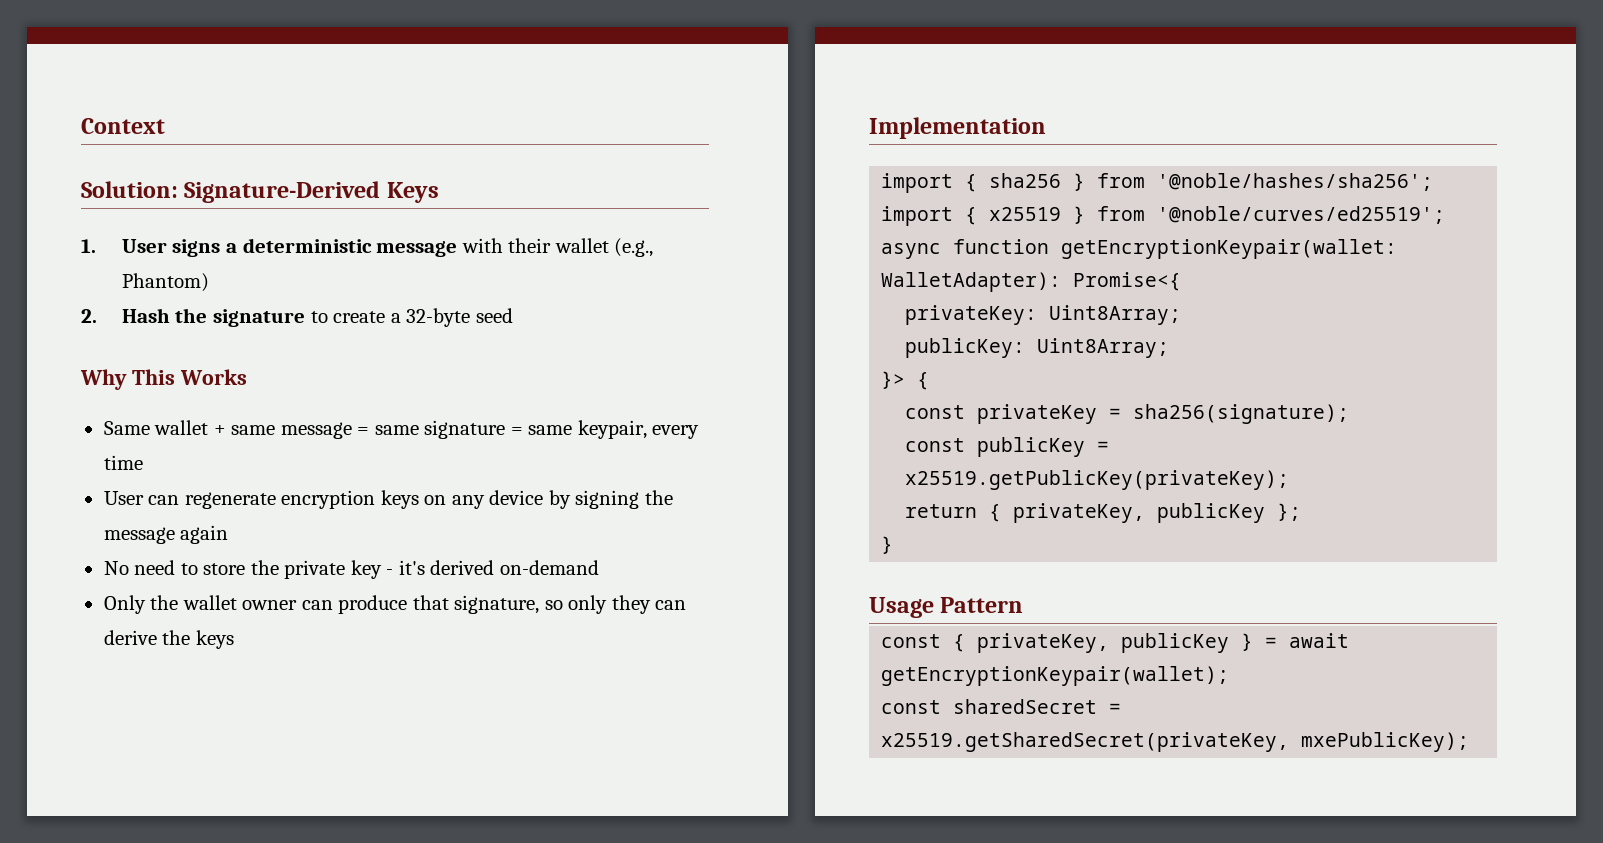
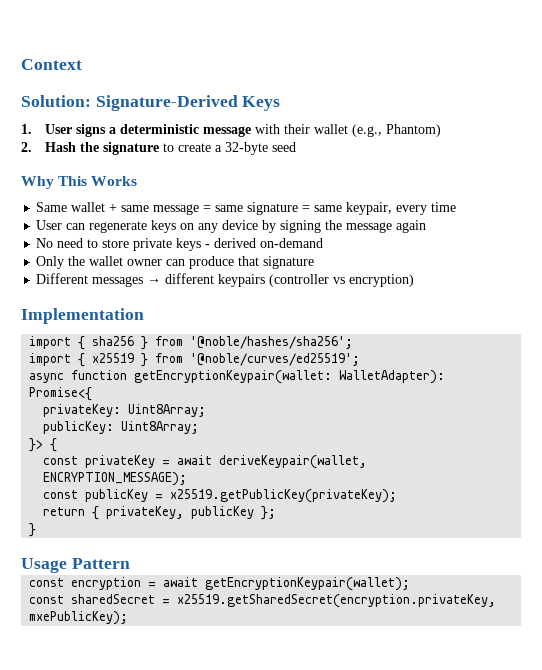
- User can regenerate encryption keys on any device by signing the message again
+ User can regenerate keys on any device by signing the message again
- No need to store the private key - it's derived on-demand
+ No need to store private keys - derived on-demand
- Only the wallet owner can produce that signature, so only they can derive the keys
+ Only the wallet owner can produce that signature
+ Different messages → different keypairs (controller vs encryption)
- const privateKey = sha256(signature);
+ const privateKey = await deriveKeypair(wallet, ENCRYPTION_MESSAGE);
- const { privateKey, publicKey } = await getEncryptionKeypair(wallet);
+ const encryption = await getEncryptionKeypair(wallet);
- const sharedSecret = x25519.getSharedSecret(privateKey, mxePublicKey);
+ const sharedSecret = x25519.getSharedSecret(encryption.privateKey, mxePublicKey);

